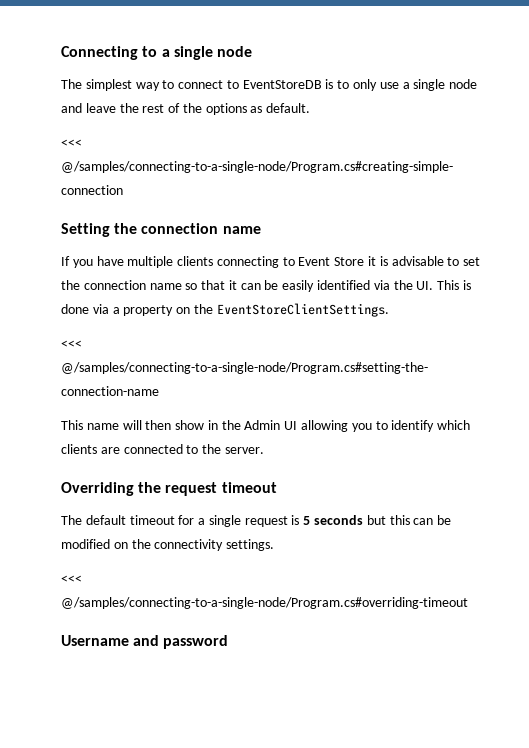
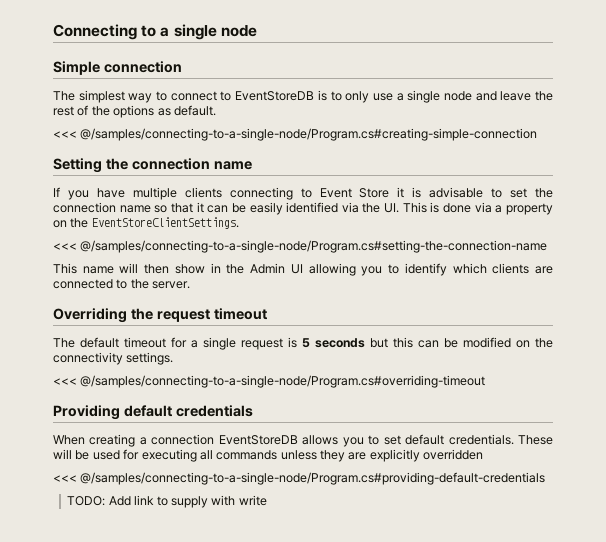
+ Simple connection
- Username and password
+ Providing default credentials
+ When creating a connection EventStoreDB allows you to set default credentials. These will be used for executing all commands unless they are explicitly overridden
+ <<< @/samples/connecting-to-a-single-node/Program.cs#providing-default-credentials
+ TODO: Add link to supply with write

